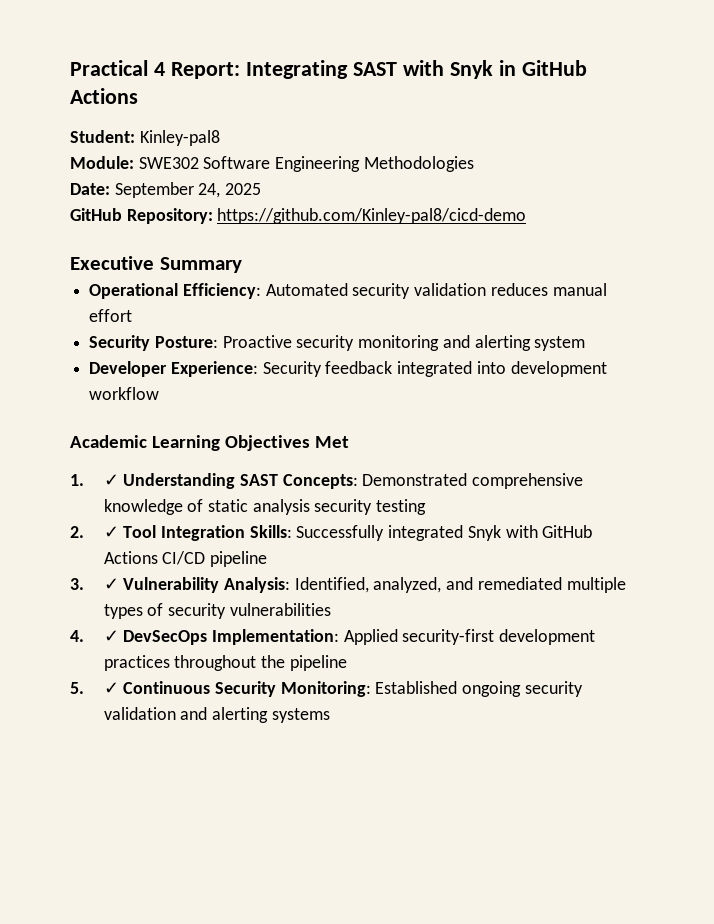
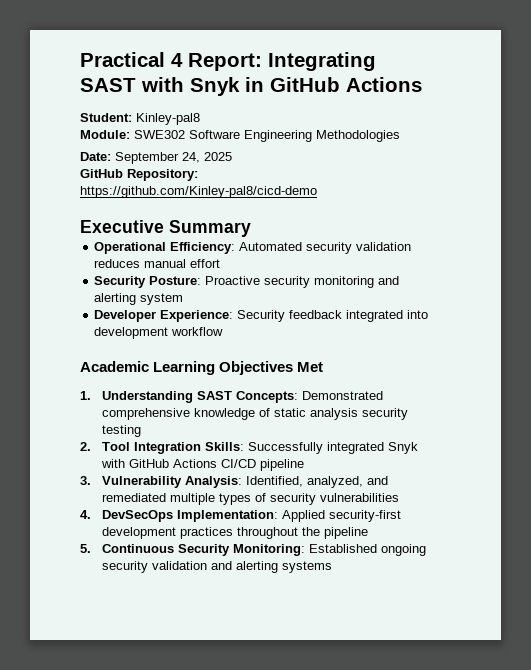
- 1. ✓ Understanding SAST Concepts: Demonstrated comprehensive knowledge of static analysis security testing
+ 1. Understanding SAST Concepts: Demonstrated comprehensive knowledge of static analysis security testing
- 2. ✓ Tool Integration Skills: Successfully integrated Snyk with GitHub Actions CI/CD pipeline
+ 2. Tool Integration Skills: Successfully integrated Snyk with GitHub Actions CI/CD pipeline
- 3. ✓ Vulnerability Analysis: Identified, analyzed, and remediated multiple types of security vulnerabilities
+ 3. Vulnerability Analysis: Identified, analyzed, and remediated multiple types of security vulnerabilities
- 4. ✓ DevSecOps Implementation: Applied security-first development practices throughout the pipeline
+ 4. DevSecOps Implementation: Applied security-first development practices throughout the pipeline
- 5. ✓ Continuous Security Monitoring: Established ongoing security validation and alerting systems
+ 5. Continuous Security Monitoring: Established ongoing security validation and alerting systems

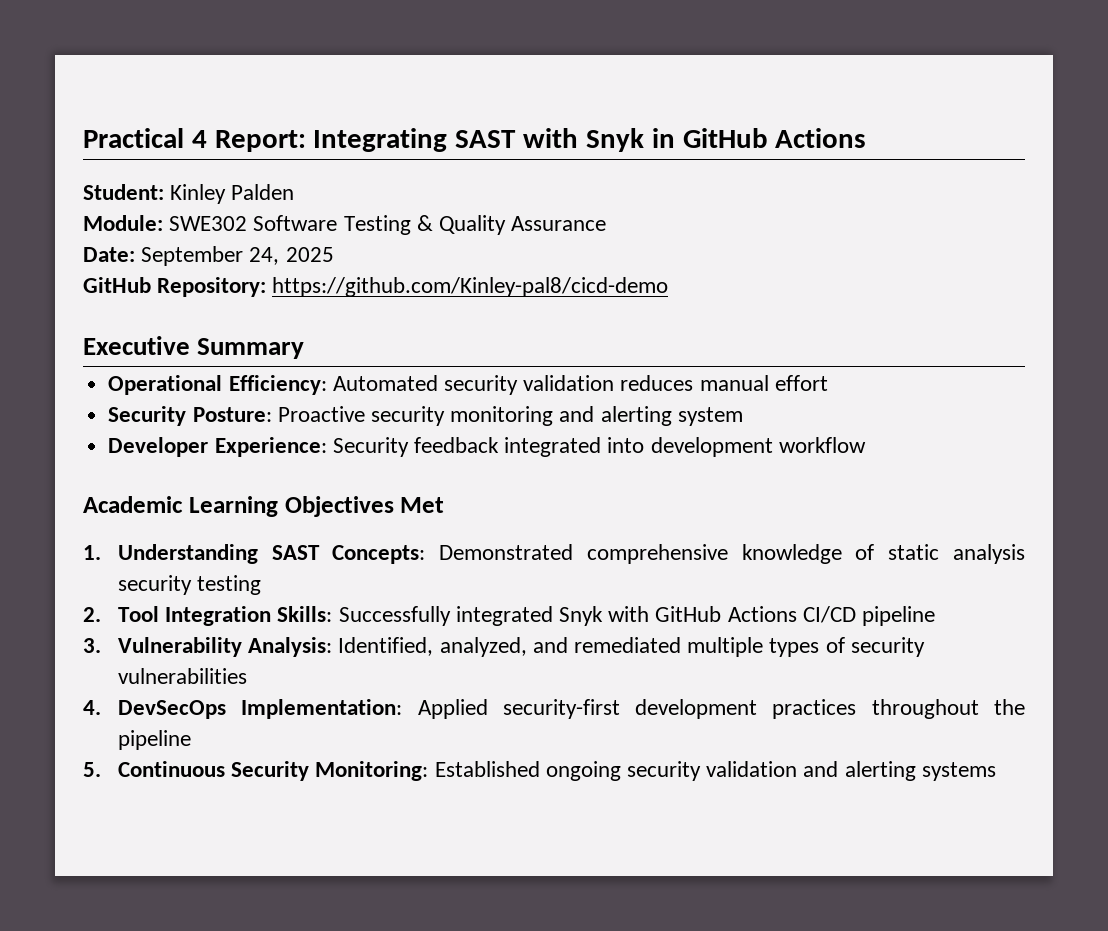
- Student: Kinley-pal8
+ Student: Kinley Palden
- Module: SWE302 Software Engineering Methodologies
+ Module: SWE302 Software Testing & Quality Assurance

